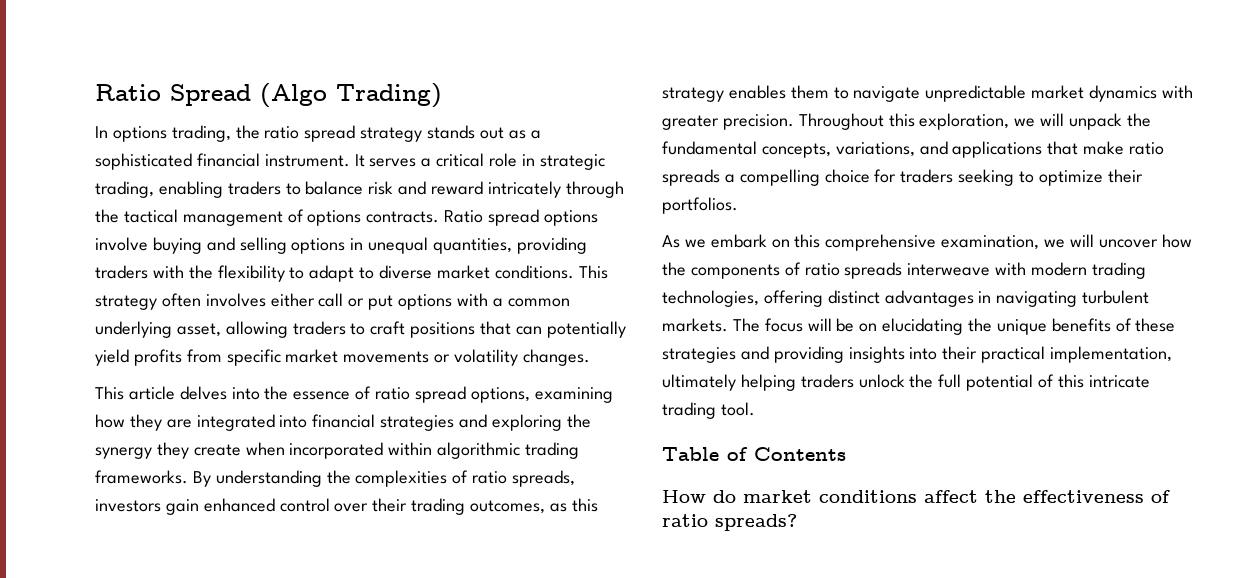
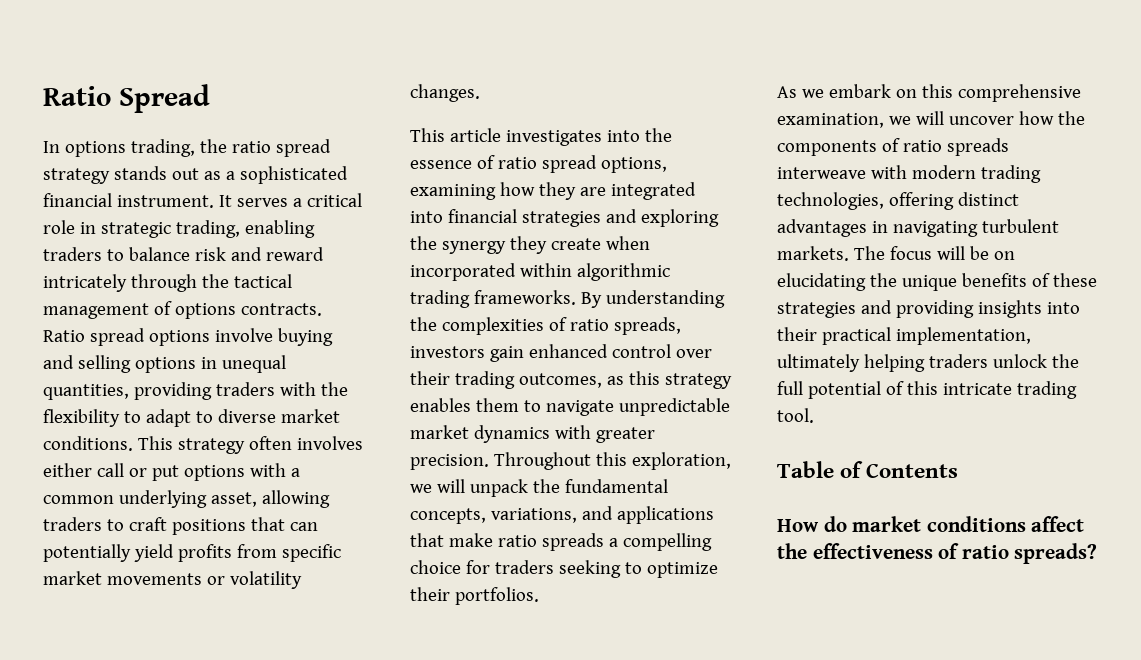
- Ratio Spread (Algo Trading)
+ Ratio Spread
- This article delves into the essence of ratio spread options, examining how they are integrated into financial strategies and exploring the synergy they create when incorporated within algorithmic trading frameworks.
+ This article investigates into the essence of ratio spread options, examining how they are integrated into financial strategies and exploring the synergy they create when incorporated within algorithmic trading frameworks.

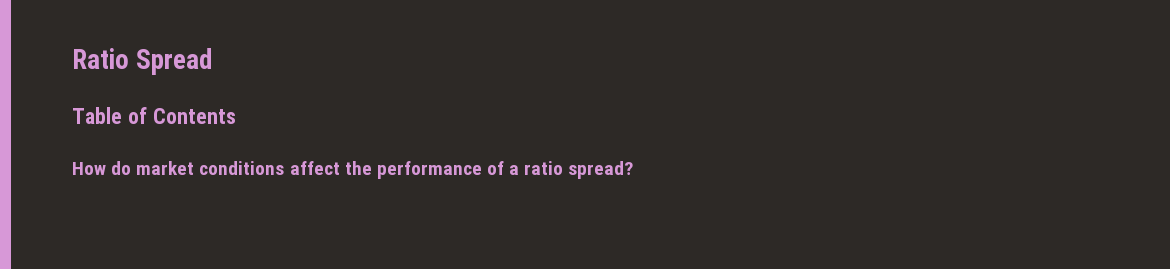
- In options trading, the ratio spread strategy stands out as a sophisticated financial instrument. It serves a critical role in strategic trading, enabling traders to balance risk and reward intricately through the tactical management of options contracts. Ratio spread options involve buying and selling options in unequal quantities, providing traders with the flexibility to adapt to diverse market conditions. This strategy often involves either call or put options with a common underlying asset, allowing traders to craft positions that can potentially yield profits from specific market movements or volatility changes.
- This article investigates into the essence of ratio spread options, examining how they are integrated into financial strategies and exploring the synergy they create when incorporated within algorithmic trading frameworks. By understanding the complexities of ratio spreads, investors gain enhanced control over their trading outcomes, as this strategy enables them to navigate unpredictable market dynamics with greater precision. Throughout this exploration, we will unpack the fundamental concepts, variations, and applications that make ratio spreads a compelling choice for traders seeking to optimize their portfolios.
- As we embark on this comprehensive examination, we will uncover how the components of ratio spreads interweave with modern trading technologies, offering distinct advantages in navigating turbulent markets. The focus will be on elucidating the unique benefits of these strategies and providing insights into their practical implementation, ultimately helping traders unlock the full potential of this intricate trading tool.
- How do market conditions affect the effectiveness of ratio spreads?
+ How do market conditions affect the performance of a ratio spread?

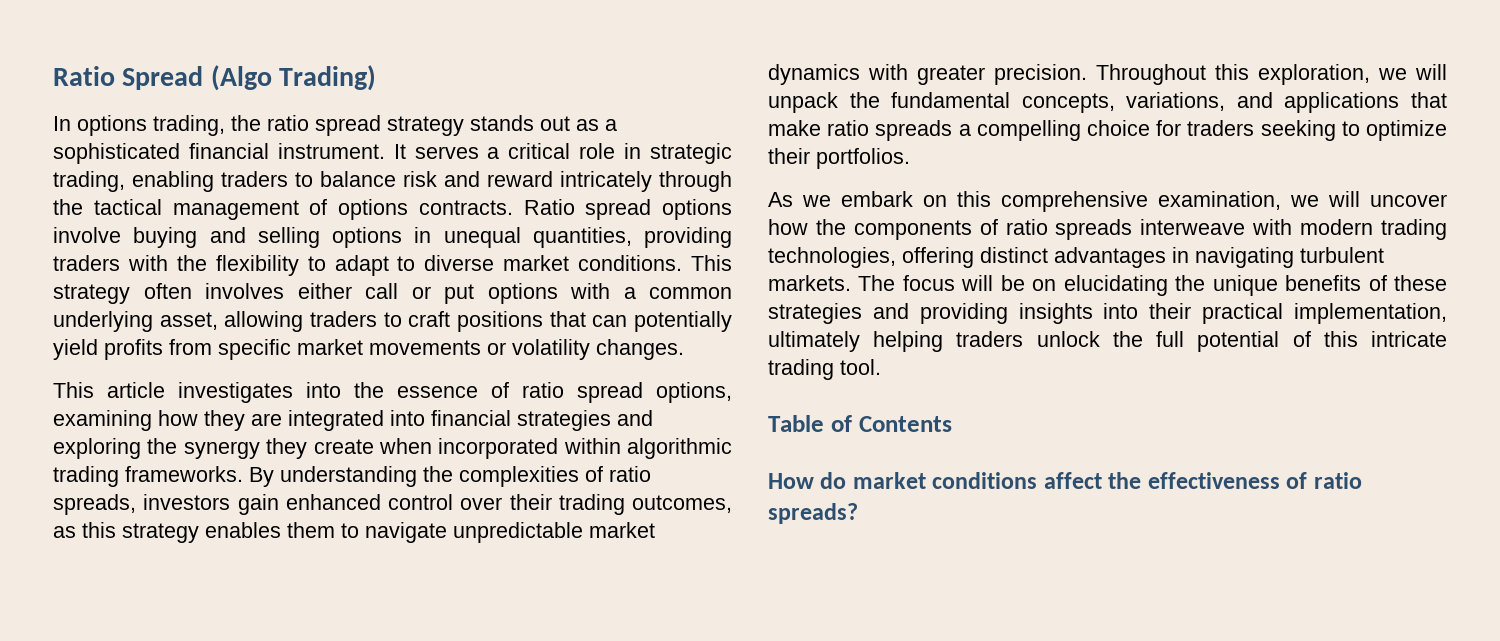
- Ratio Spread
+ Ratio Spread (Algo Trading)
+ In options trading, the ratio spread strategy stands out as a sophisticated financial instrument. It serves a critical role in strategic trading, enabling traders to balance risk and reward intricately through the tactical management of options contracts. Ratio spread options involve buying and selling options in unequal quantities, providing traders with the flexibility to adapt to diverse market conditions. This strategy often involves either call or put options with a common underlying asset, allowing traders to craft positions that can potentially yield profits from specific market movements or volatility changes.
+ This article investigates into the essence of ratio spread options, examining how they are integrated into financial strategies and exploring the synergy they create when incorporated within algorithmic trading frameworks. By understanding the complexities of ratio spreads, investors gain enhanced control over their trading outcomes, as this strategy enables them to navigate unpredictable market dynamics with greater precision. Throughout this exploration, we will unpack the fundamental concepts, variations, and applications that make ratio spreads a compelling choice for traders seeking to optimize their portfolios.
+ As we embark on this comprehensive examination, we will uncover how the components of ratio spreads interweave with modern trading technologies, offering distinct advantages in navigating turbulent markets. The focus will be on elucidating the unique benefits of these strategies and providing insights into their practical implementation, ultimately helping traders unlock the full potential of this intricate trading tool.
- How do market conditions affect the performance of a ratio spread?
+ How do market conditions affect the effectiveness of ratio spreads?

